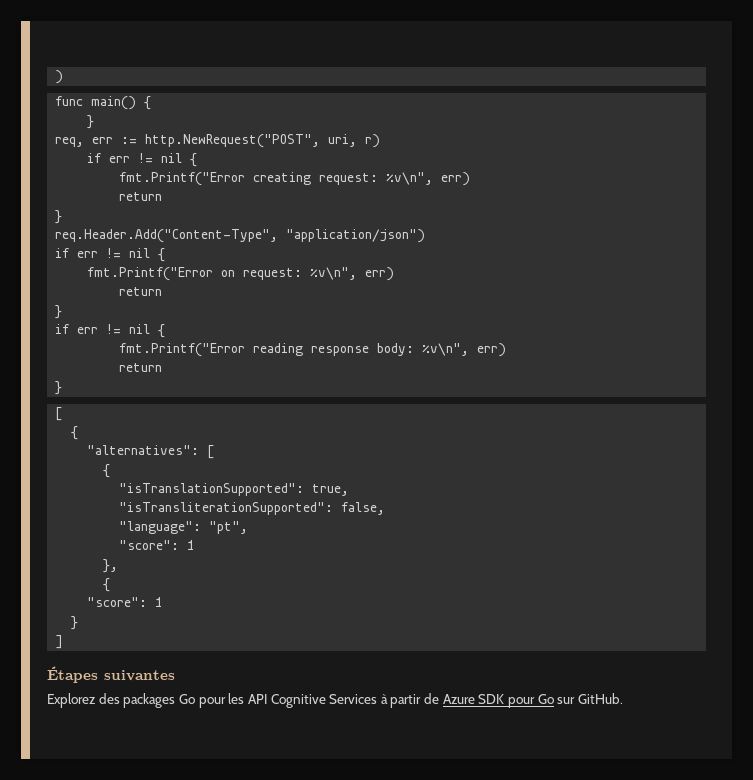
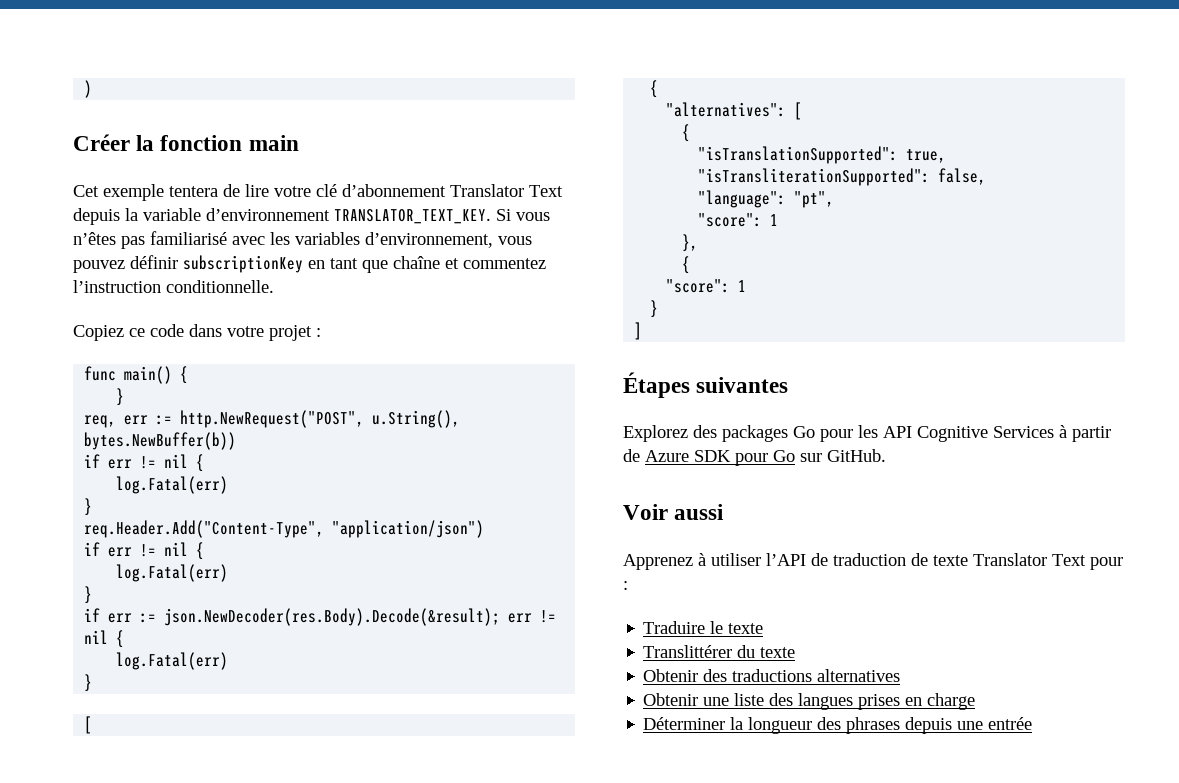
+ Créer la fonction main
+ Cet exemple tentera de lire votre clé d’abonnement Translator Text depuis la variable d’environnement TRANSLATOR_TEXT_KEY. Si vous n’êtes pas familiarisé avec les variables d’environnement, vous pouvez définir subscriptionKey en tant que chaîne et commentez l’instruction conditionnelle.
+ Copiez ce code dans votre projet :
- req, err := http.NewRequest("POST", uri, r)
+ req, err := http.NewRequest("POST", u.String(), bytes.NewBuffer(b))
  if err != nil {
- fmt.Printf("Error creating request: %v\n", err)
- return
+ log.Fatal(err)
  req.Header.Add("Content-Type", "application/json")
  if err != nil {
- fmt.Printf("Error on request: %v\n", err)
- return
+ log.Fatal(err)
  }
- if err != nil {
- fmt.Printf("Error reading response body: %v\n", err)
- return
+ if err := json.NewDecoder(res.Body).Decode(&result); err != nil {
+ log.Fatal(err)
+ Voir aussi
+ Apprenez à utiliser l’API de traduction de texte Translator Text pour :
+ Traduire le texte
+ Translittérer du texte
+ Obtenir des traductions alternatives
+ Obtenir une liste des langues prises en charge
+ Déterminer la longueur des phrases depuis une entrée

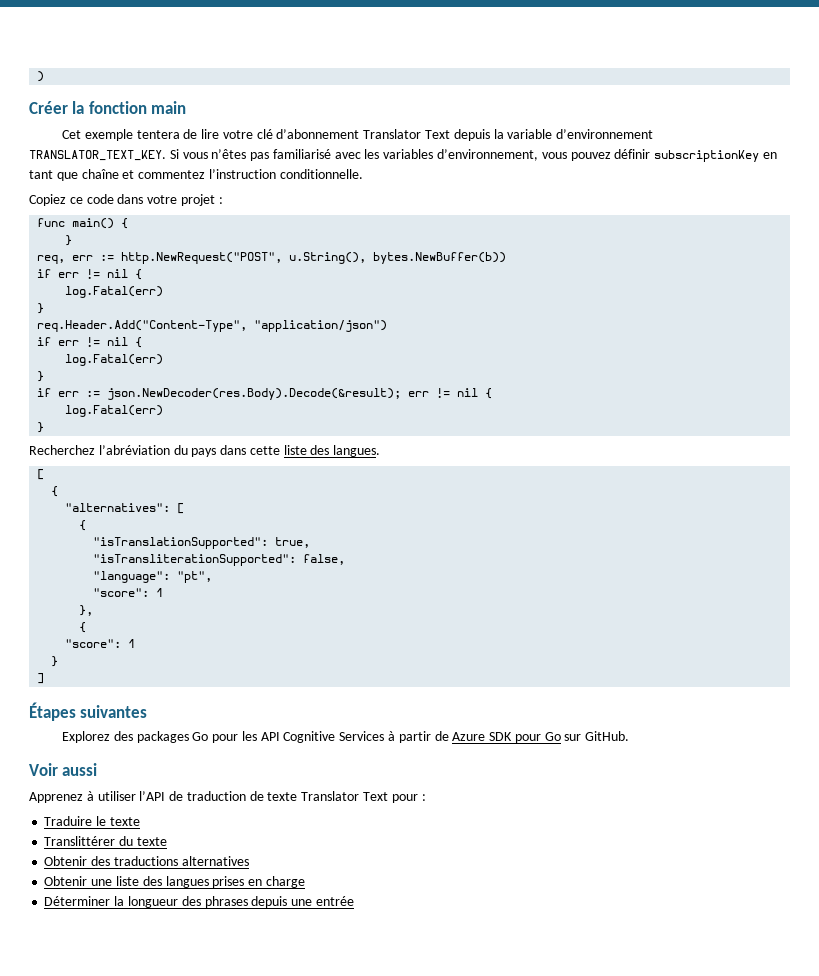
+ Recherchez l’abréviation du pays dans cette liste des langues.

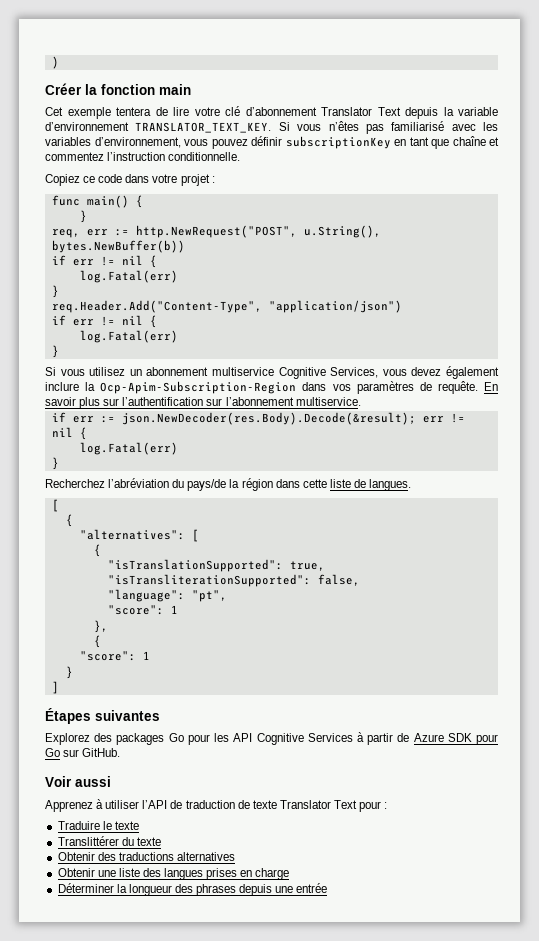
+ Si vous utilisez un abonnement multiservice Cognitive Services, vous devez également inclure la Ocp-Apim-Subscription-Region dans vos paramètres de requête. En savoir plus sur l’authentification sur l’abonnement multiservice.
- Recherchez l’abréviation du pays dans cette liste des langues.
+ Recherchez l’abréviation du pays/de la région dans cette liste de langues.

